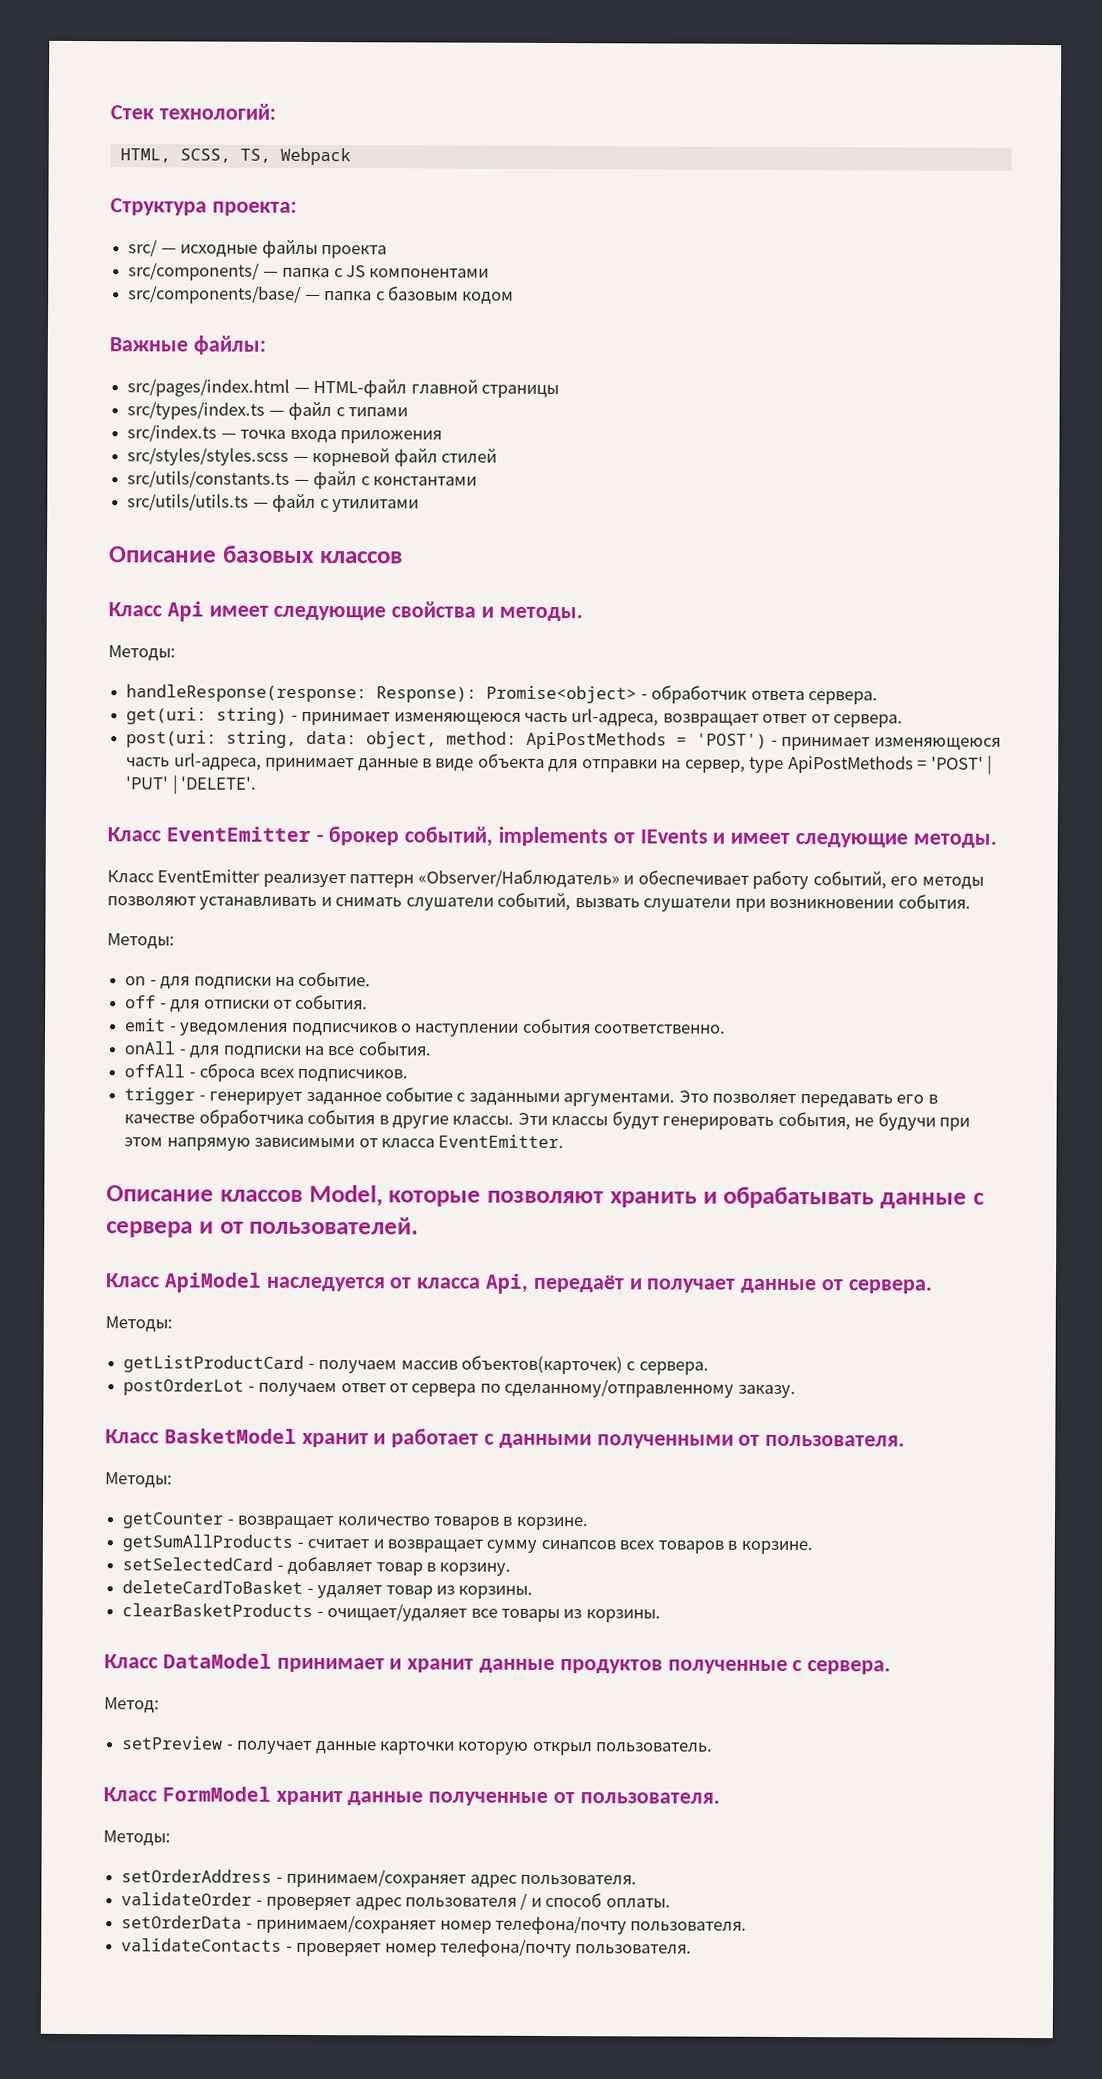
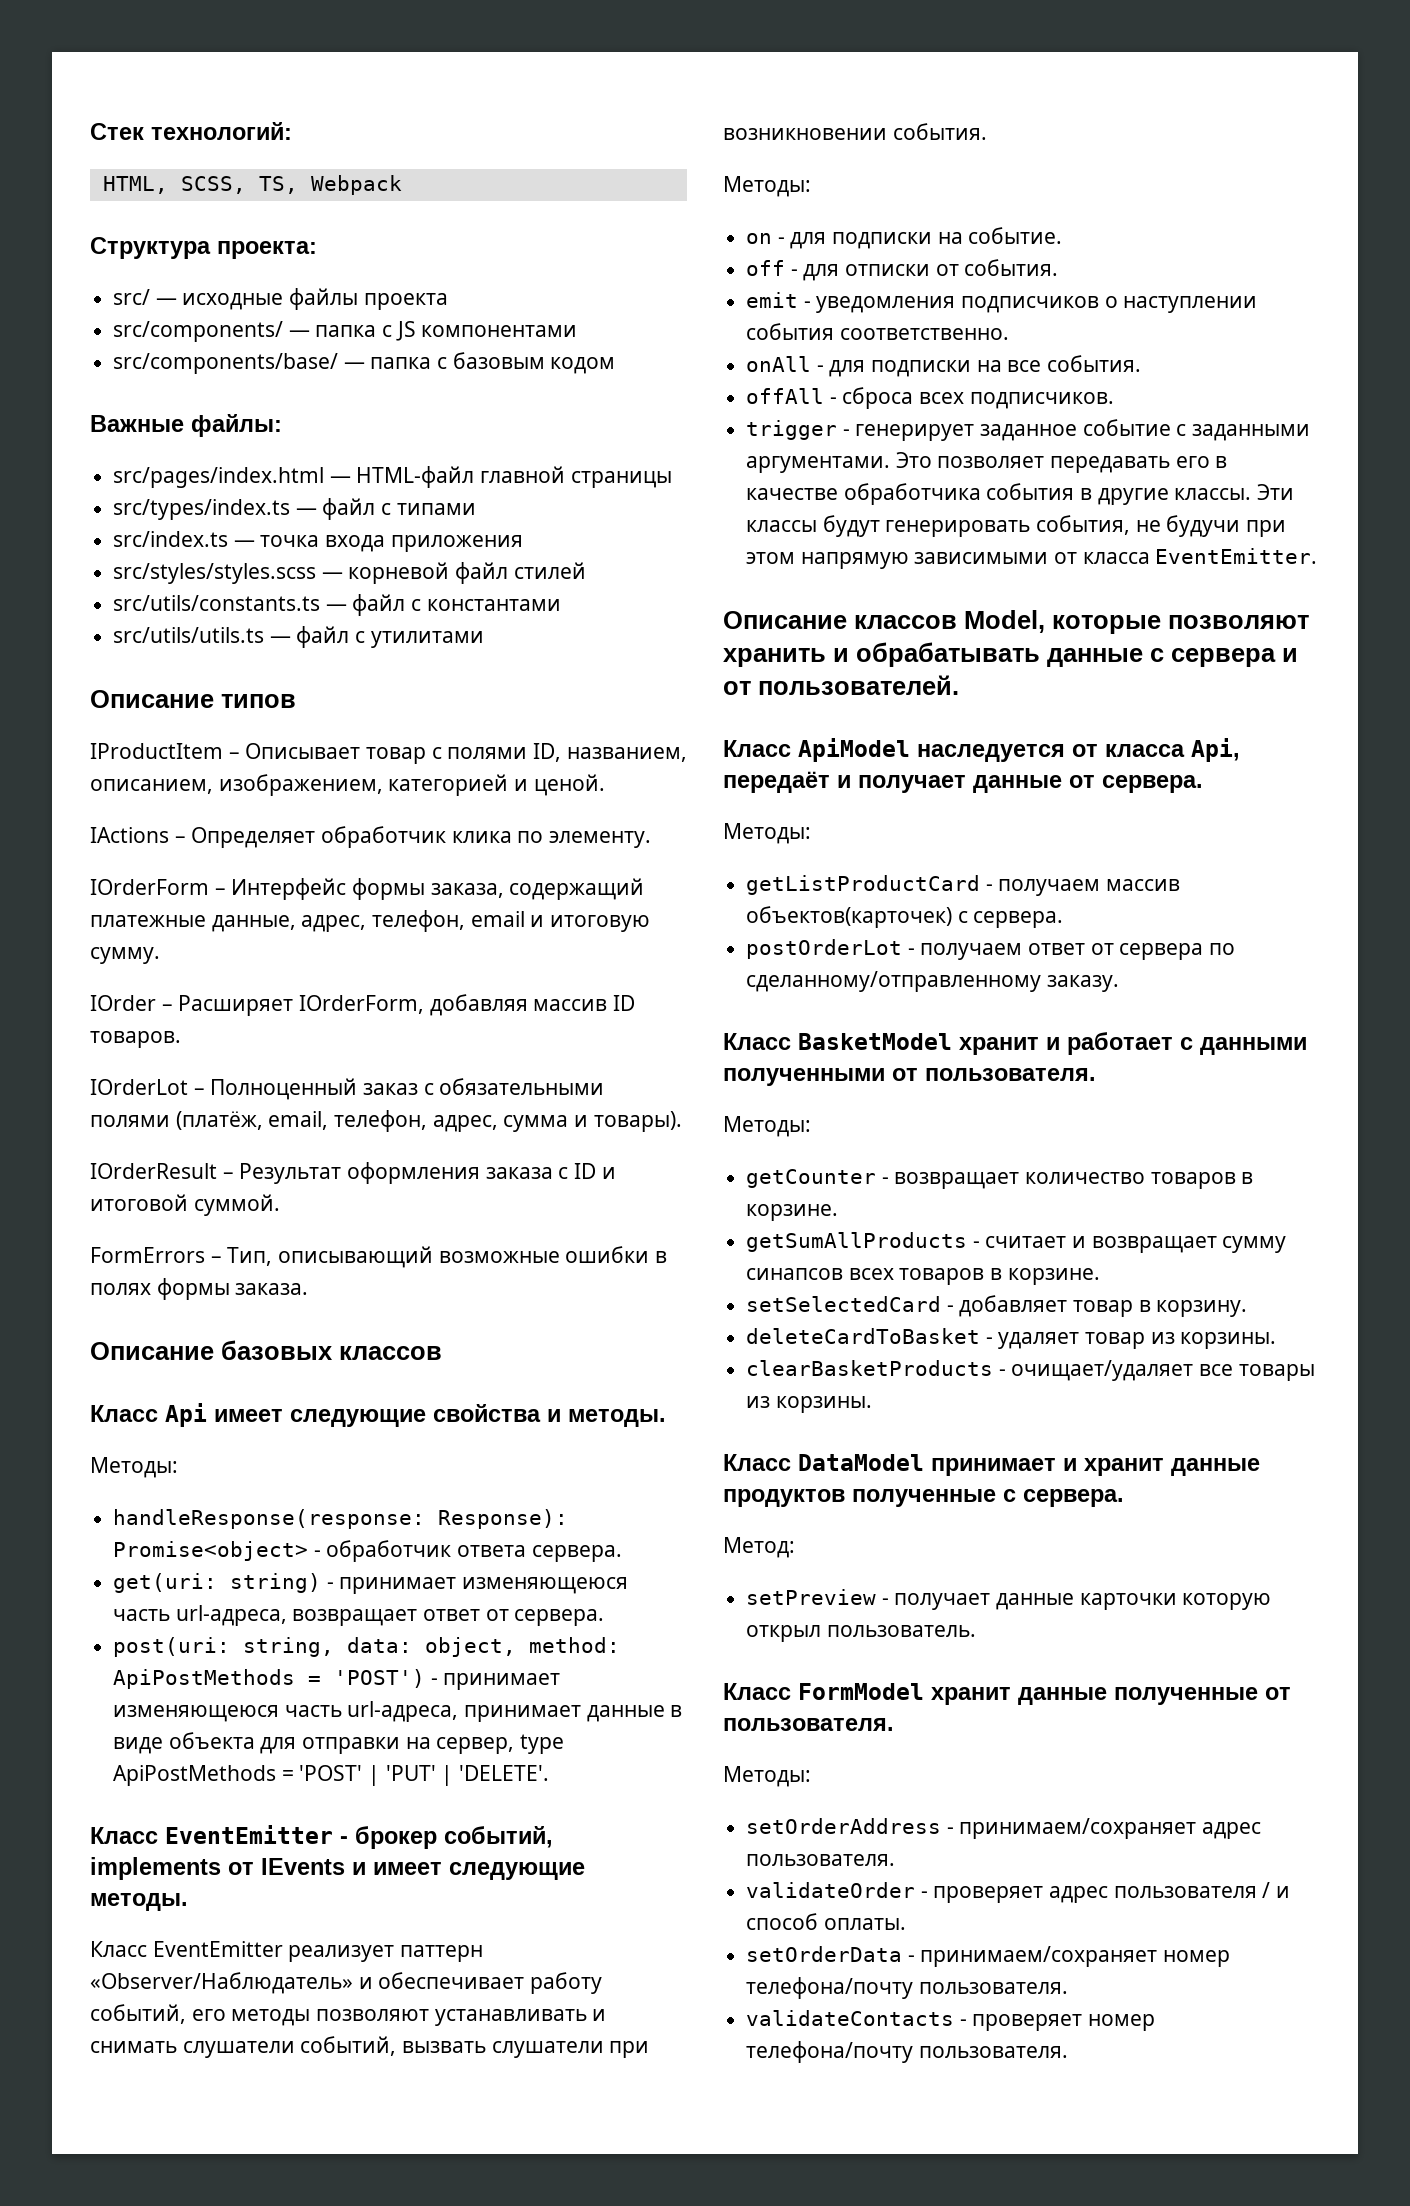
+ Описание типов
+ IProductItem – Описывает товар с полями ID, названием, описанием, изображением, категорией и ценой.
+ IActions – Определяет обработчик клика по элементу.
+ IOrderForm – Интерфейс формы заказа, содержащий платежные данные, адрес, телефон, email и итоговую сумму.
+ IOrder – Расширяет IOrderForm, добавляя массив ID товаров.
+ IOrderLot – Полноценный заказ с обязательными полями (платёж, email, телефон, адрес, сумма и товары).
+ IOrderResult – Результат оформления заказа с ID и итоговой суммой.
+ FormErrors – Тип, описывающий возможные ошибки в полях формы заказа.

